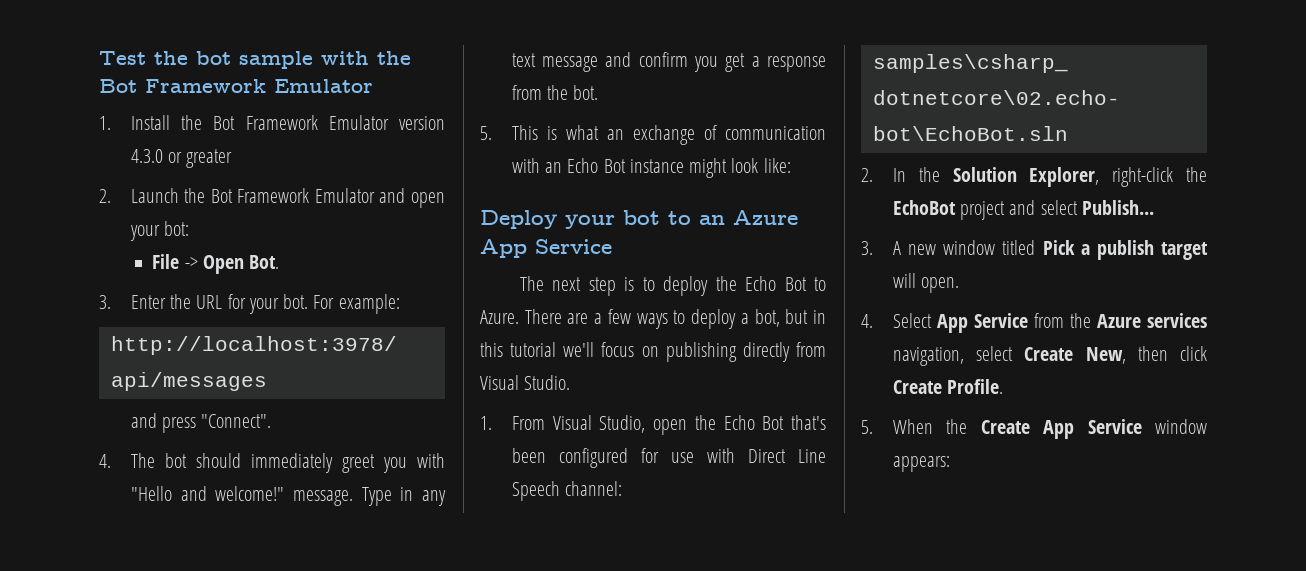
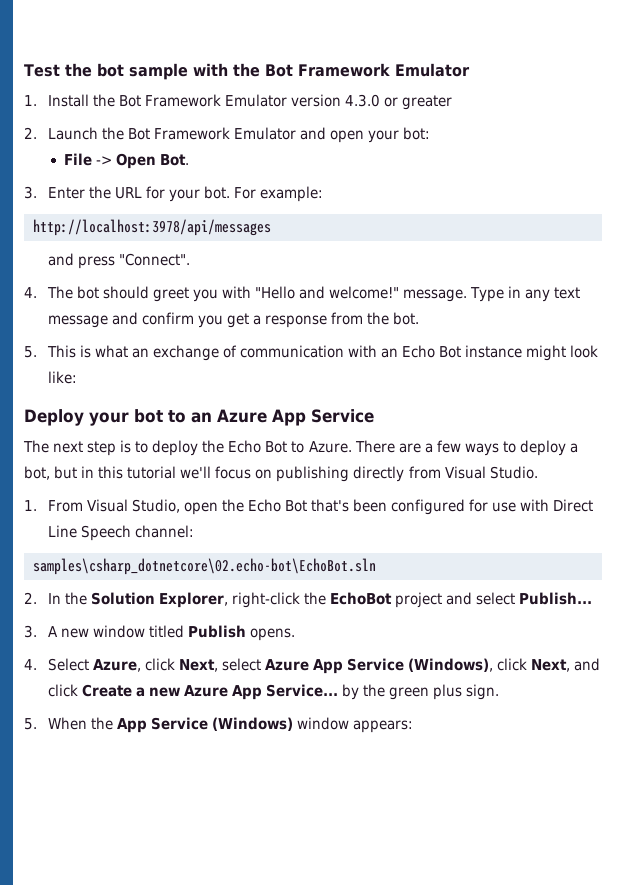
- 4. The bot should immediately greet you with "Hello and welcome!" message.
+ 4. The bot should greet you with "Hello and welcome!" message.
- 3. A new window titled Pick a publish target will open.
- 4. Select App Service from the Azure services navigation, select Create New, then click Create Profile.
+ 3. A new window titled Publish opens.
+ 4. Select Azure, click Next, select Azure App Service (Windows), click Next, and click Create a new Azure App Service... by the green plus sign.
- 5. When the Create App Service window appears:
+ 5. When the App Service (Windows) window appears:

